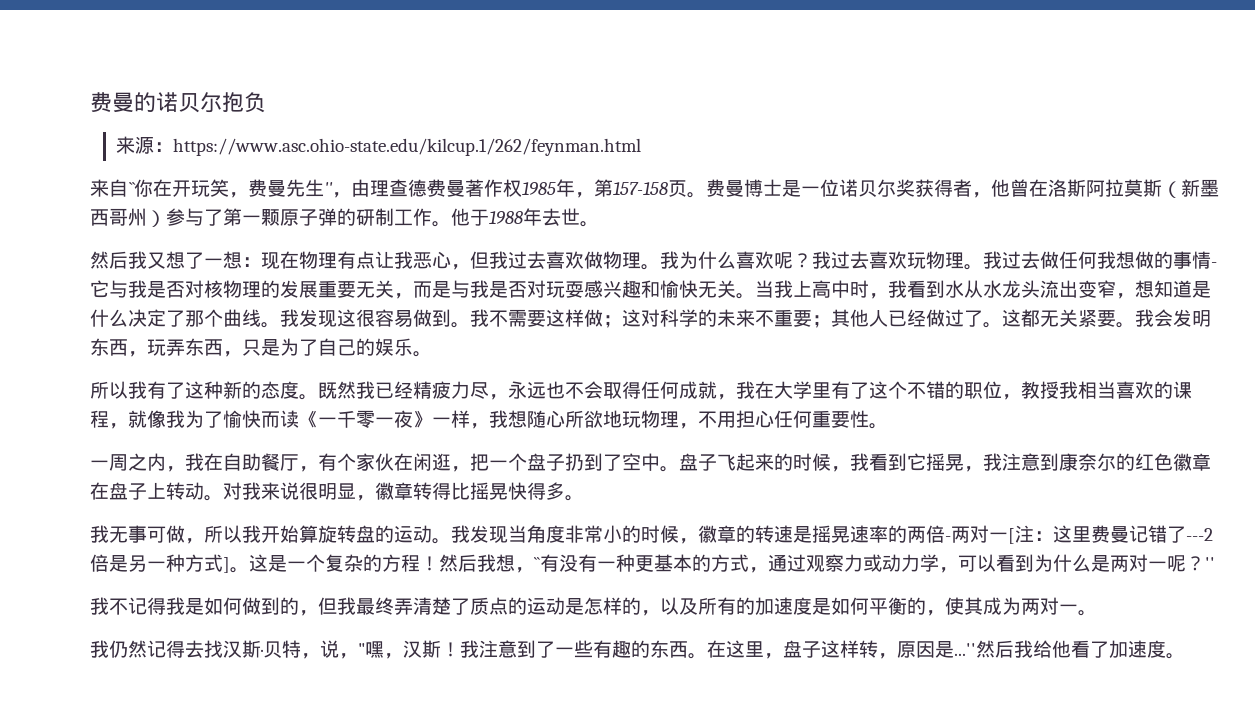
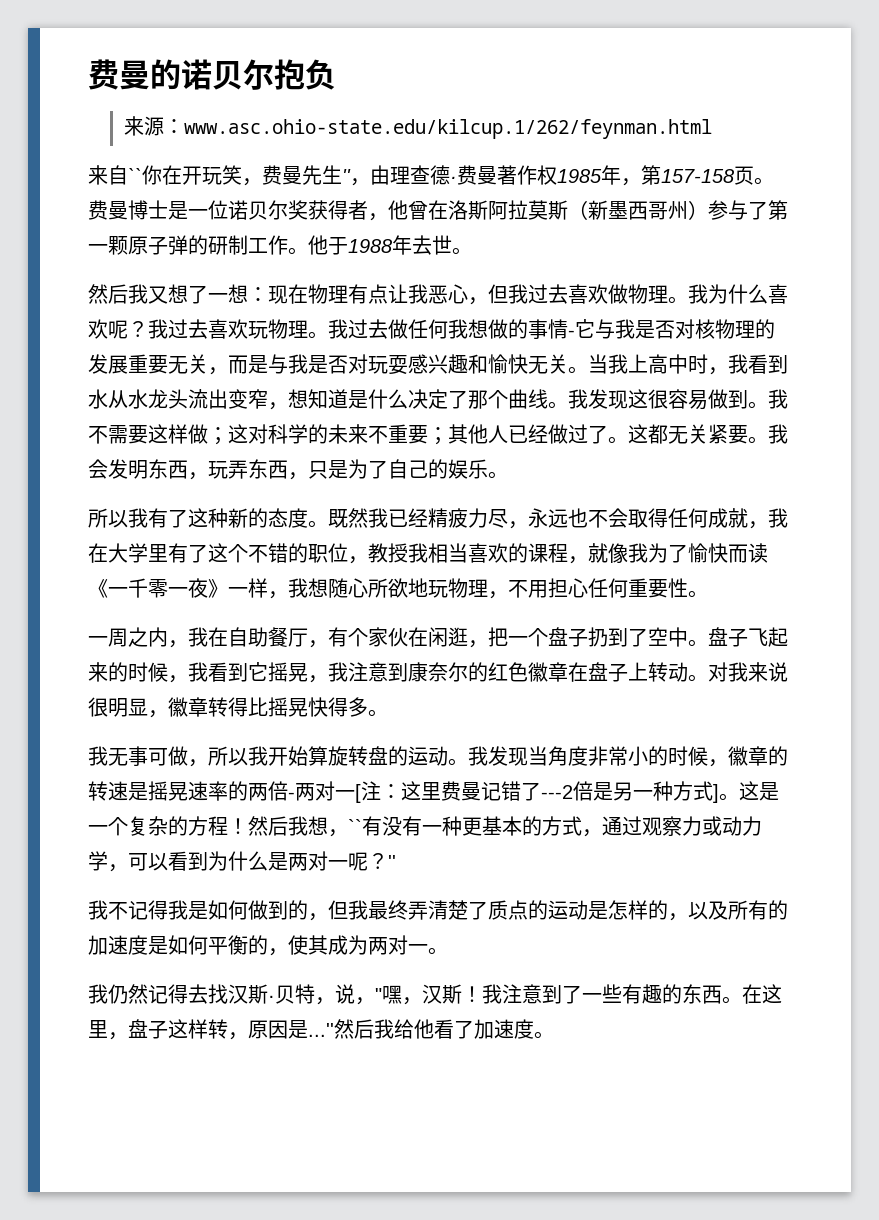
- 来源：https://www.asc.ohio-state.edu/kilcup.1/262/feynman.html
+ 来源：www.asc.ohio-state.edu/kilcup.1/262/feynman.html

